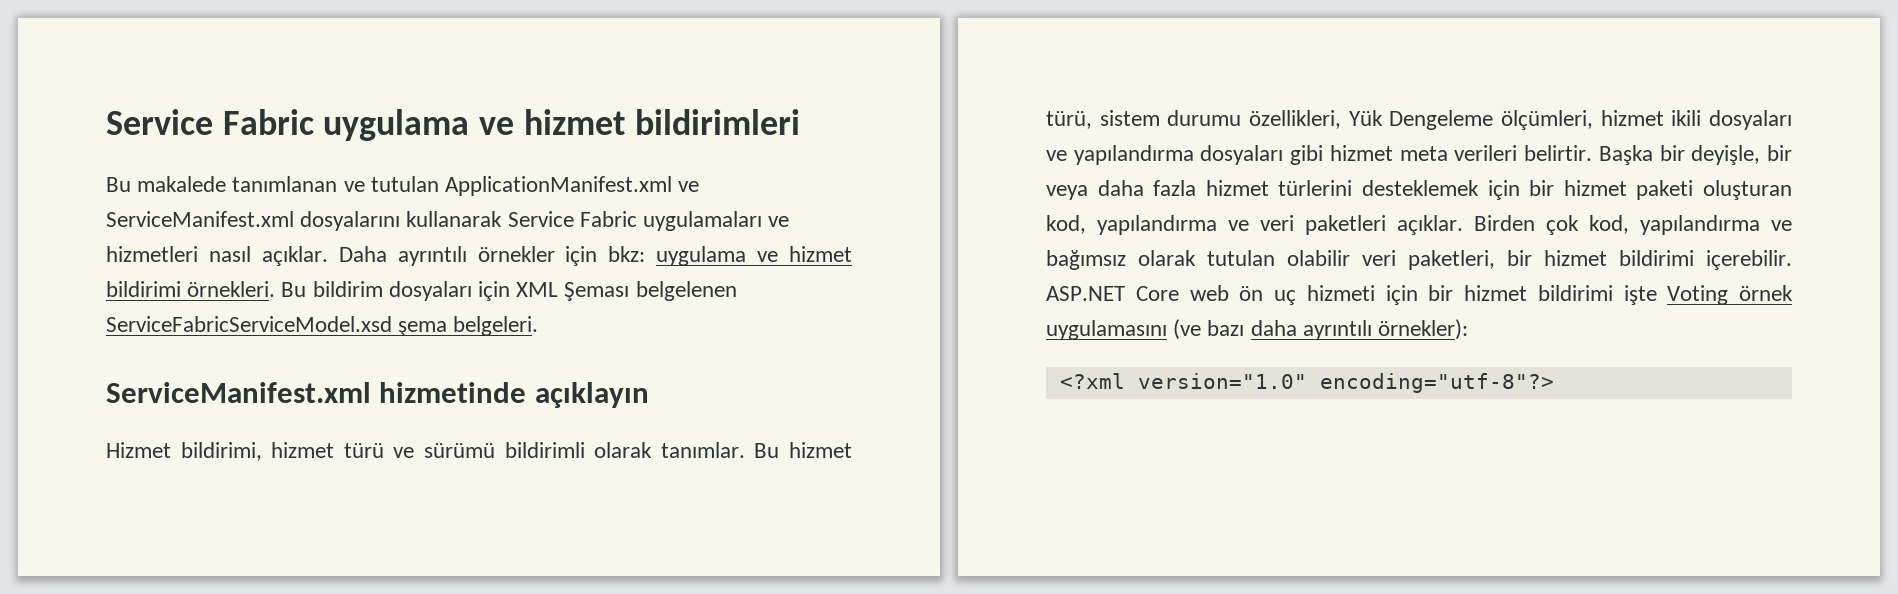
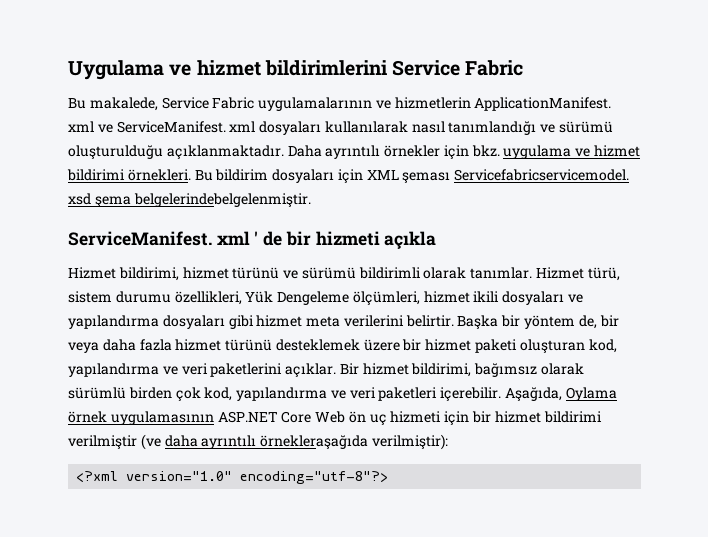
- Service Fabric uygulama ve hizmet bildirimleri
- Bu makalede tanımlanan ve tutulan ApplicationManifest.xml ve ServiceManifest.xml dosyalarını kullanarak Service Fabric uygulamaları ve hizmetleri nasıl açıklar.
+ Uygulama ve hizmet bildirimlerini Service Fabric
+ Bu makalede, Service Fabric uygulamalarının ve hizmetlerin ApplicationManifest. xml ve ServiceManifest. xml dosyaları kullanılarak nasıl tanımlandığı ve sürümü oluşturulduğu açıklanmaktadır.
- Daha ayrıntılı örnekler için bkz: uygulama ve hizmet bildirimi örnekleri.
+ Daha ayrıntılı örnekler için bkz. uygulama ve hizmet bildirimi örnekleri.
- Bu bildirim dosyaları için XML Şeması belgelenen ServiceFabricServiceModel.xsd şema belgeleri.
- ServiceManifest.xml hizmetinde açıklayın
+ Bu bildirim dosyaları için XML şeması Servicefabricservicemodel. xsd şema belgelerindebelgelenmiştir.
+ ServiceManifest. xml ' de bir hizmeti açıkla
- Hizmet bildirimi, hizmet türü ve sürümü bildirimli olarak tanımlar.
+ Hizmet bildirimi, hizmet türünü ve sürümü bildirimli olarak tanımlar.
- Bu hizmet türü, sistem durumu özellikleri, Yük Dengeleme ölçümleri, hizmet ikili dosyaları ve yapılandırma dosyaları gibi hizmet meta verileri belirtir.
+ Hizmet türü, sistem durumu özellikleri, Yük Dengeleme ölçümleri, hizmet ikili dosyaları ve yapılandırma dosyaları gibi hizmet meta verilerini belirtir.
- Başka bir deyişle, bir veya daha fazla hizmet türlerini desteklemek için bir hizmet paketi oluşturan kod, yapılandırma ve veri paketleri açıklar. Birden çok kod, yapılandırma ve bağımsız olarak tutulan olabilir veri paketleri, bir hizmet bildirimi içerebilir. ASP.NET Core web ön uç hizmeti için bir hizmet bildirimi işte Voting örnek uygulamasını (ve bazı daha ayrıntılı örnekler):
+ Başka bir yöntem de, bir veya daha fazla hizmet türünü desteklemek üzere bir hizmet paketi oluşturan kod, yapılandırma ve veri paketlerini açıklar. Bir hizmet bildirimi, bağımsız olarak sürümlü birden çok kod, yapılandırma ve veri paketleri içerebilir. Aşağıda, Oylama örnek uygulamasının ASP.NET Core Web ön uç hizmeti için bir hizmet bildirimi verilmiştir (ve daha ayrıntılı örnekleraşağıda verilmiştir):

